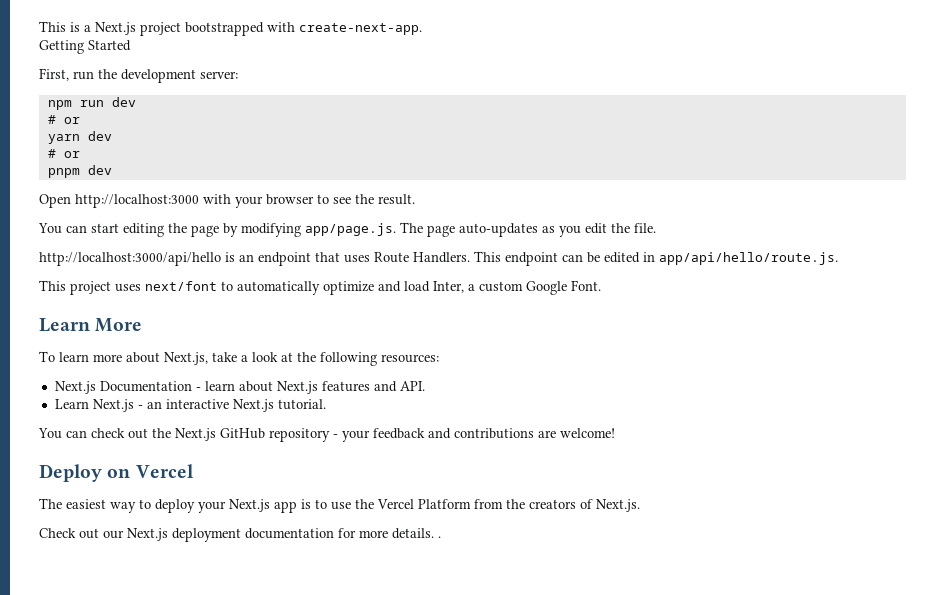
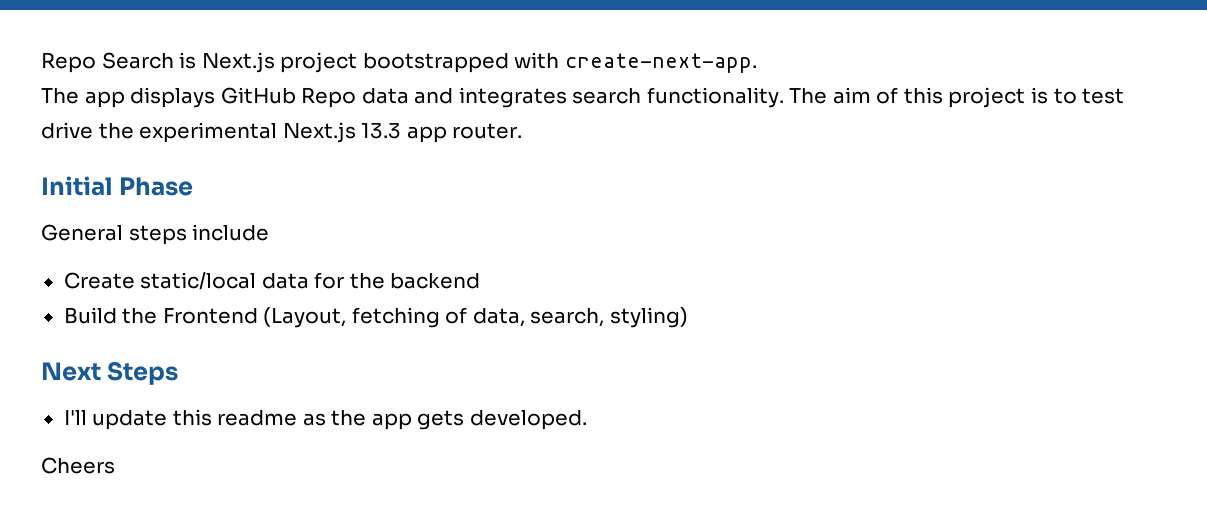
- This is a Next.js project bootstrapped with create-next-app.
+ Repo Search is Next.js project bootstrapped with create-next-app.
- Getting Started
- First, run the development server:
- npm run dev
- # or
- yarn dev
- # or
- pnpm dev
- Open http://localhost:3000 with your browser to see the result.
- You can start editing the page by modifying app/page.js. The page auto-updates as you edit the file.
- http://localhost:3000/api/hello is an endpoint that uses Route Handlers. This endpoint can be edited in app/api/hello/route.js.
- This project uses next/font to automatically optimize and load Inter, a custom Google Font.
- Learn More
- To learn more about Next.js, take a look at the following resources:
- Next.js Documentation - learn about Next.js features and API.
- Learn Next.js - an interactive Next.js tutorial.
- You can check out the Next.js GitHub repository - your feedback and contributions are welcome!
- Deploy on Vercel
- The easiest way to deploy your Next.js app is to use the Vercel Platform from the creators of Next.js.
- Check out our Next.js deployment documentation for more details. .
+ The app displays GitHub Repo data and integrates search functionality. The aim of this project is to test drive the experimental Next.js 13.3 app router.
+ Initial Phase
+ General steps include
+ Create static/local data for the backend
+ Build the Frontend (Layout, fetching of data, search, styling)
+ Next Steps
+ I'll update this readme as the app gets developed.
+ Cheers

